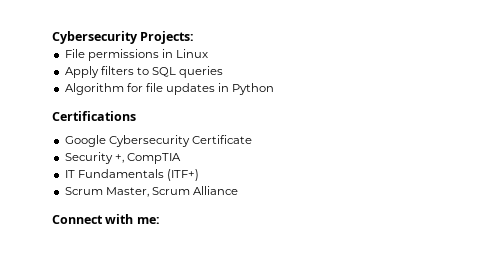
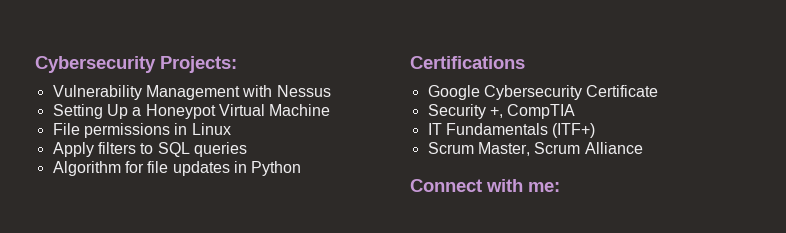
+ Vulnerability Management with Nessus
+ Setting Up a Honeypot Virtual Machine

